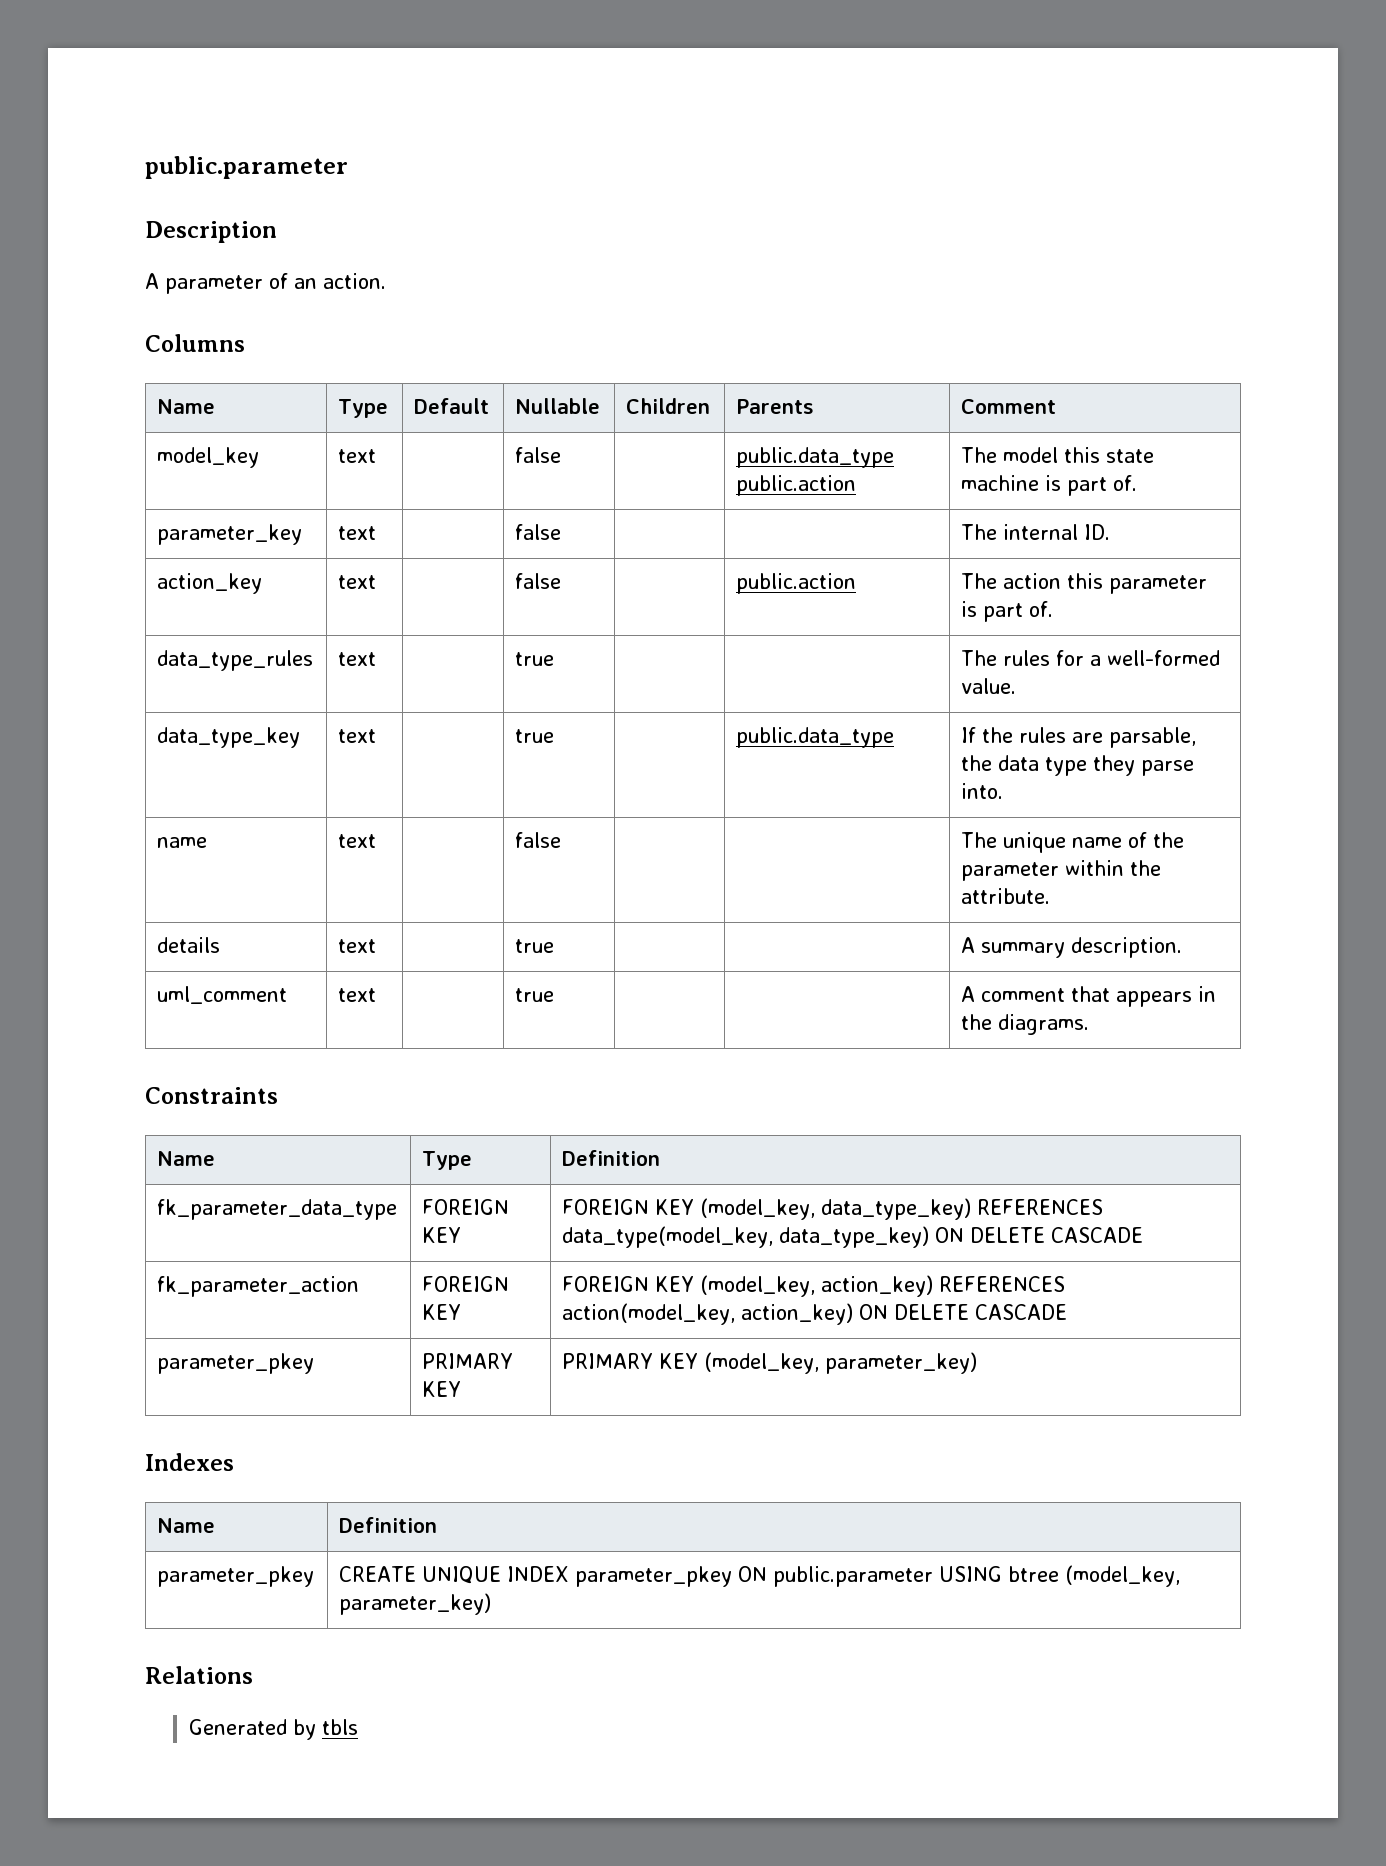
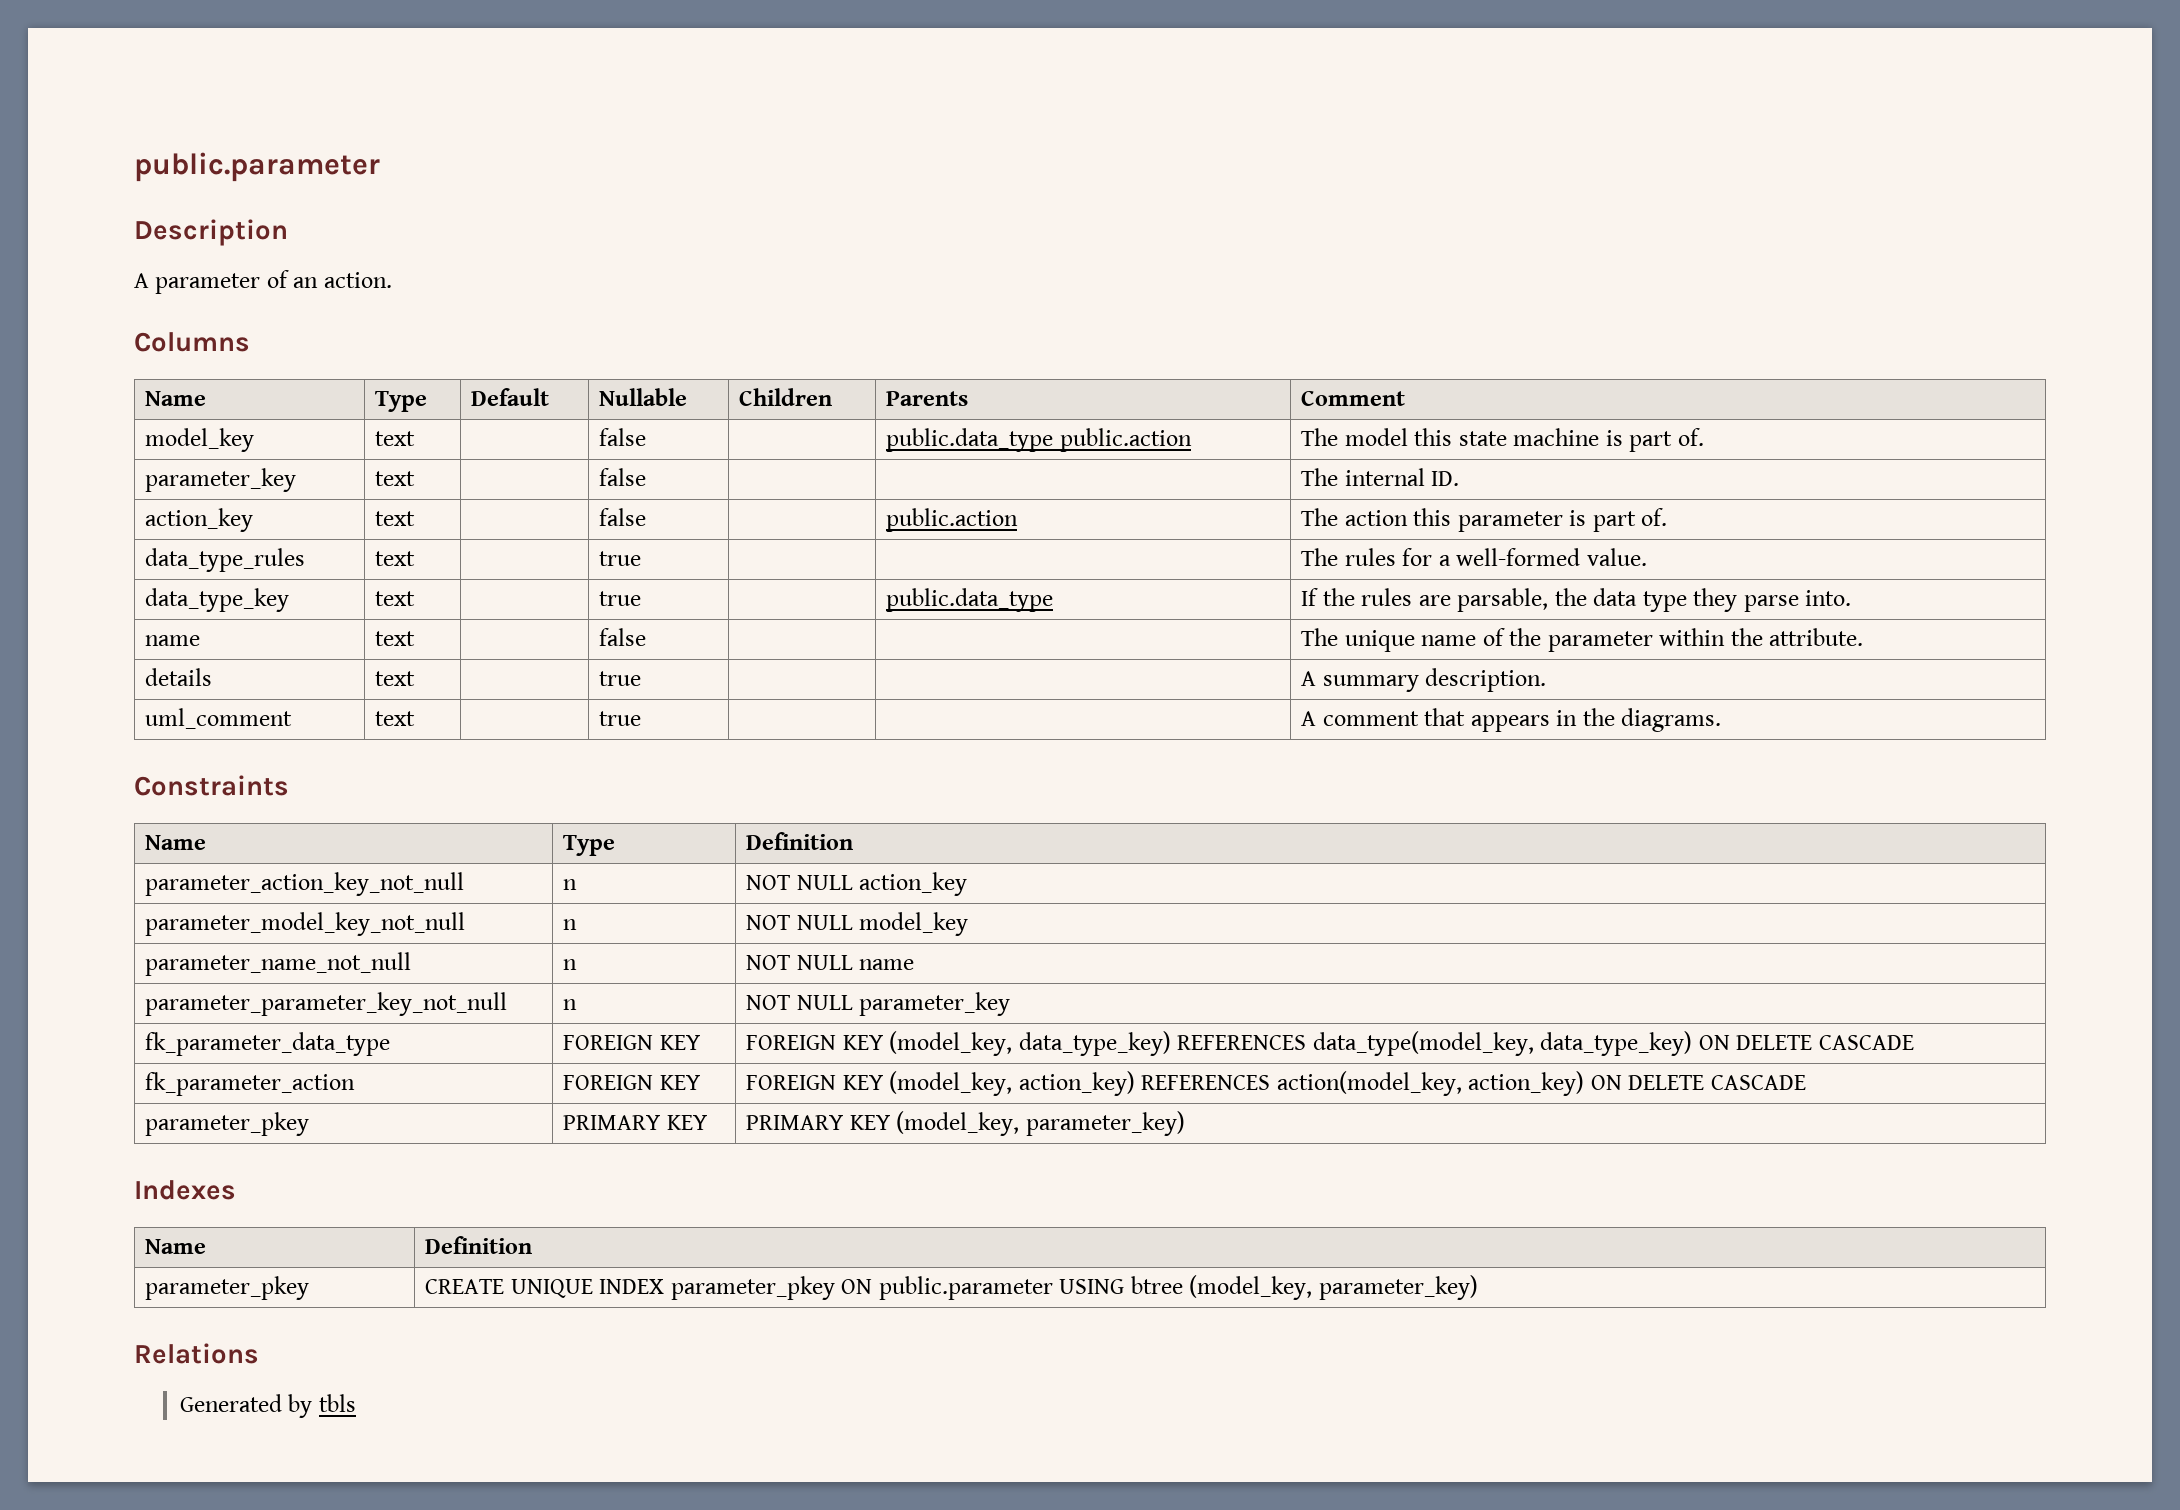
+ parameter_action_key_not_null | n | NOT NULL action_key
+ parameter_model_key_not_null | n | NOT NULL model_key
+ parameter_name_not_null | n | NOT NULL name
+ parameter_parameter_key_not_null | n | NOT NULL parameter_key

